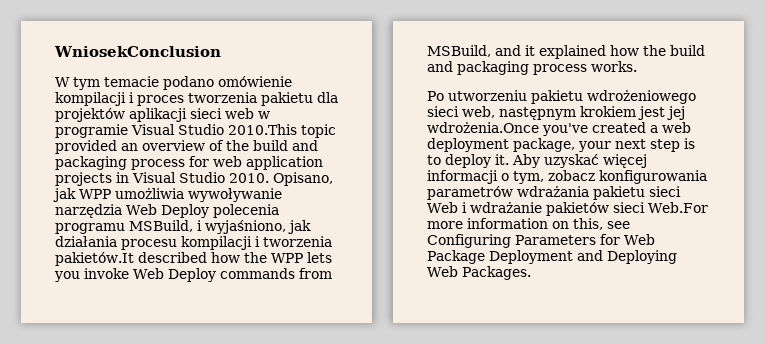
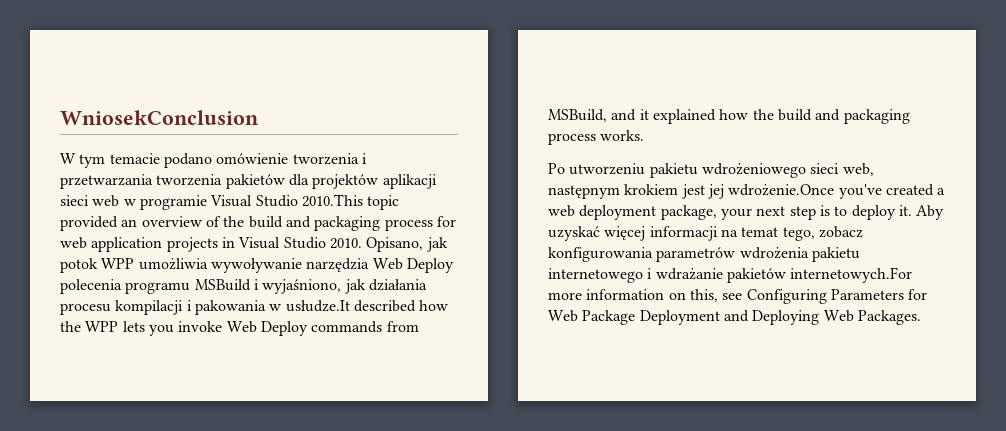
- W tym temacie podano omówienie kompilacji i proces tworzenia pakietu dla projektów aplikacji sieci web w programie Visual Studio 2010.This topic provided an overview of the build and packaging process for web application projects in Visual Studio 2010.
+ W tym temacie podano omówienie tworzenia i przetwarzania tworzenia pakietów dla projektów aplikacji sieci web w programie Visual Studio 2010.This topic provided an overview of the build and packaging process for web application projects in Visual Studio 2010.
- Opisano, jak WPP umożliwia wywoływanie narzędzia Web Deploy polecenia programu MSBuild, i wyjaśniono, jak działania procesu kompilacji i tworzenia pakietów.It described how the WPP lets you invoke Web Deploy commands from MSBuild, and it explained how the build and packaging process works.
+ Opisano, jak potok WPP umożliwia wywoływanie narzędzia Web Deploy polecenia programu MSBuild i wyjaśniono, jak działania procesu kompilacji i pakowania w usłudze.It described how the WPP lets you invoke Web Deploy commands from MSBuild, and it explained how the build and packaging process works.
- Po utworzeniu pakietu wdrożeniowego sieci web, następnym krokiem jest jej wdrożenia.Once you've created a web deployment package, your next step is to deploy it.
+ Po utworzeniu pakietu wdrożeniowego sieci web, następnym krokiem jest jej wdrożenie.Once you've created a web deployment package, your next step is to deploy it.
- Aby uzyskać więcej informacji o tym, zobacz konfigurowania parametrów wdrażania pakietu sieci Web i wdrażanie pakietów sieci Web.For more information on this, see Configuring Parameters for Web Package Deployment and Deploying Web Packages.
+ Aby uzyskać więcej informacji na temat tego, zobacz konfigurowania parametrów wdrożenia pakietu internetowego i wdrażanie pakietów internetowych.For more information on this, see Configuring Parameters for Web Package Deployment and Deploying Web Packages.

